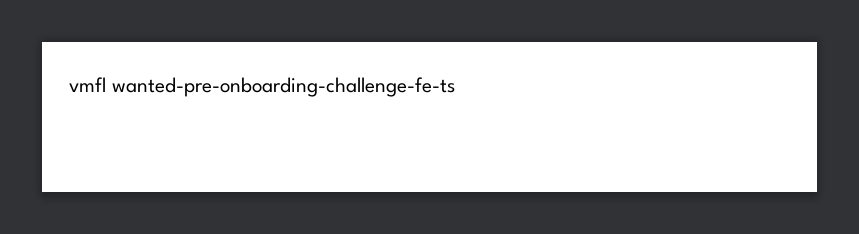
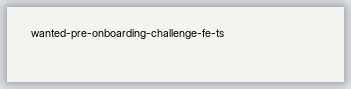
- vmfl wanted-pre-onboarding-challenge-fe-ts
+ wanted-pre-onboarding-challenge-fe-ts

